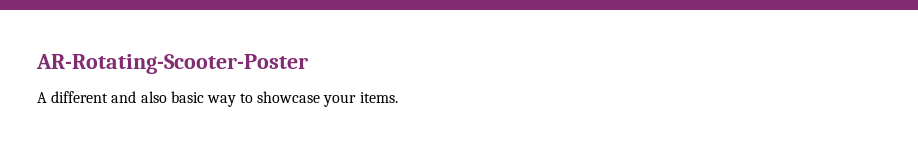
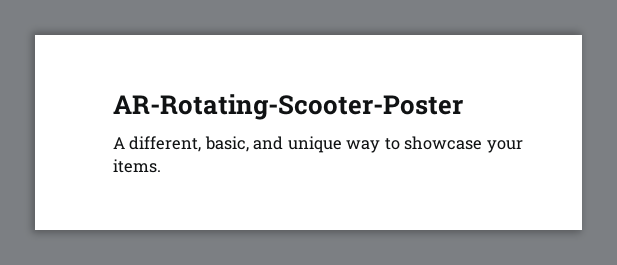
- A different and also basic way to showcase your items.
+ A different, basic, and unique way to showcase your items.

